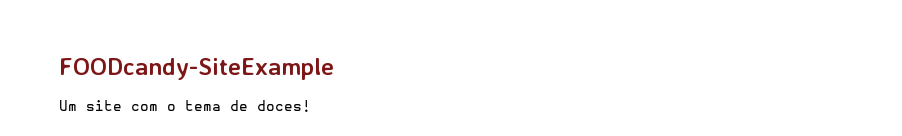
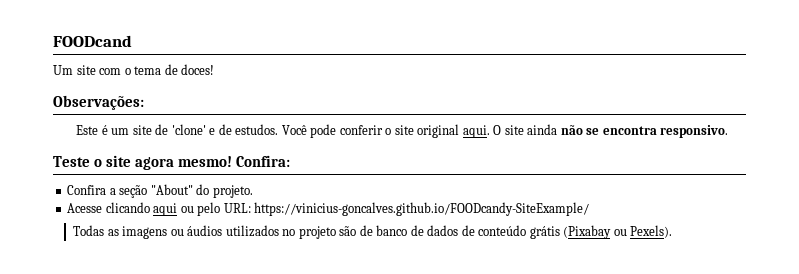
- FOODcandy-SiteExample
+ FOODcand
+ Observações:
+ Este é um site de 'clone' e de estudos. Você pode conferir o site original aqui. O site ainda não se encontra responsivo.
+ Teste o site agora mesmo! Confira:
+ Confira a seção "About" do projeto.
+ Acesse clicando aqui ou pelo URL: https://vinicius-goncalves.github.io/FOODcandy-SiteExample/
+ Todas as imagens ou áudios utilizados no projeto são de banco de dados de conteúdo grátis (Pixabay ou Pexels).

